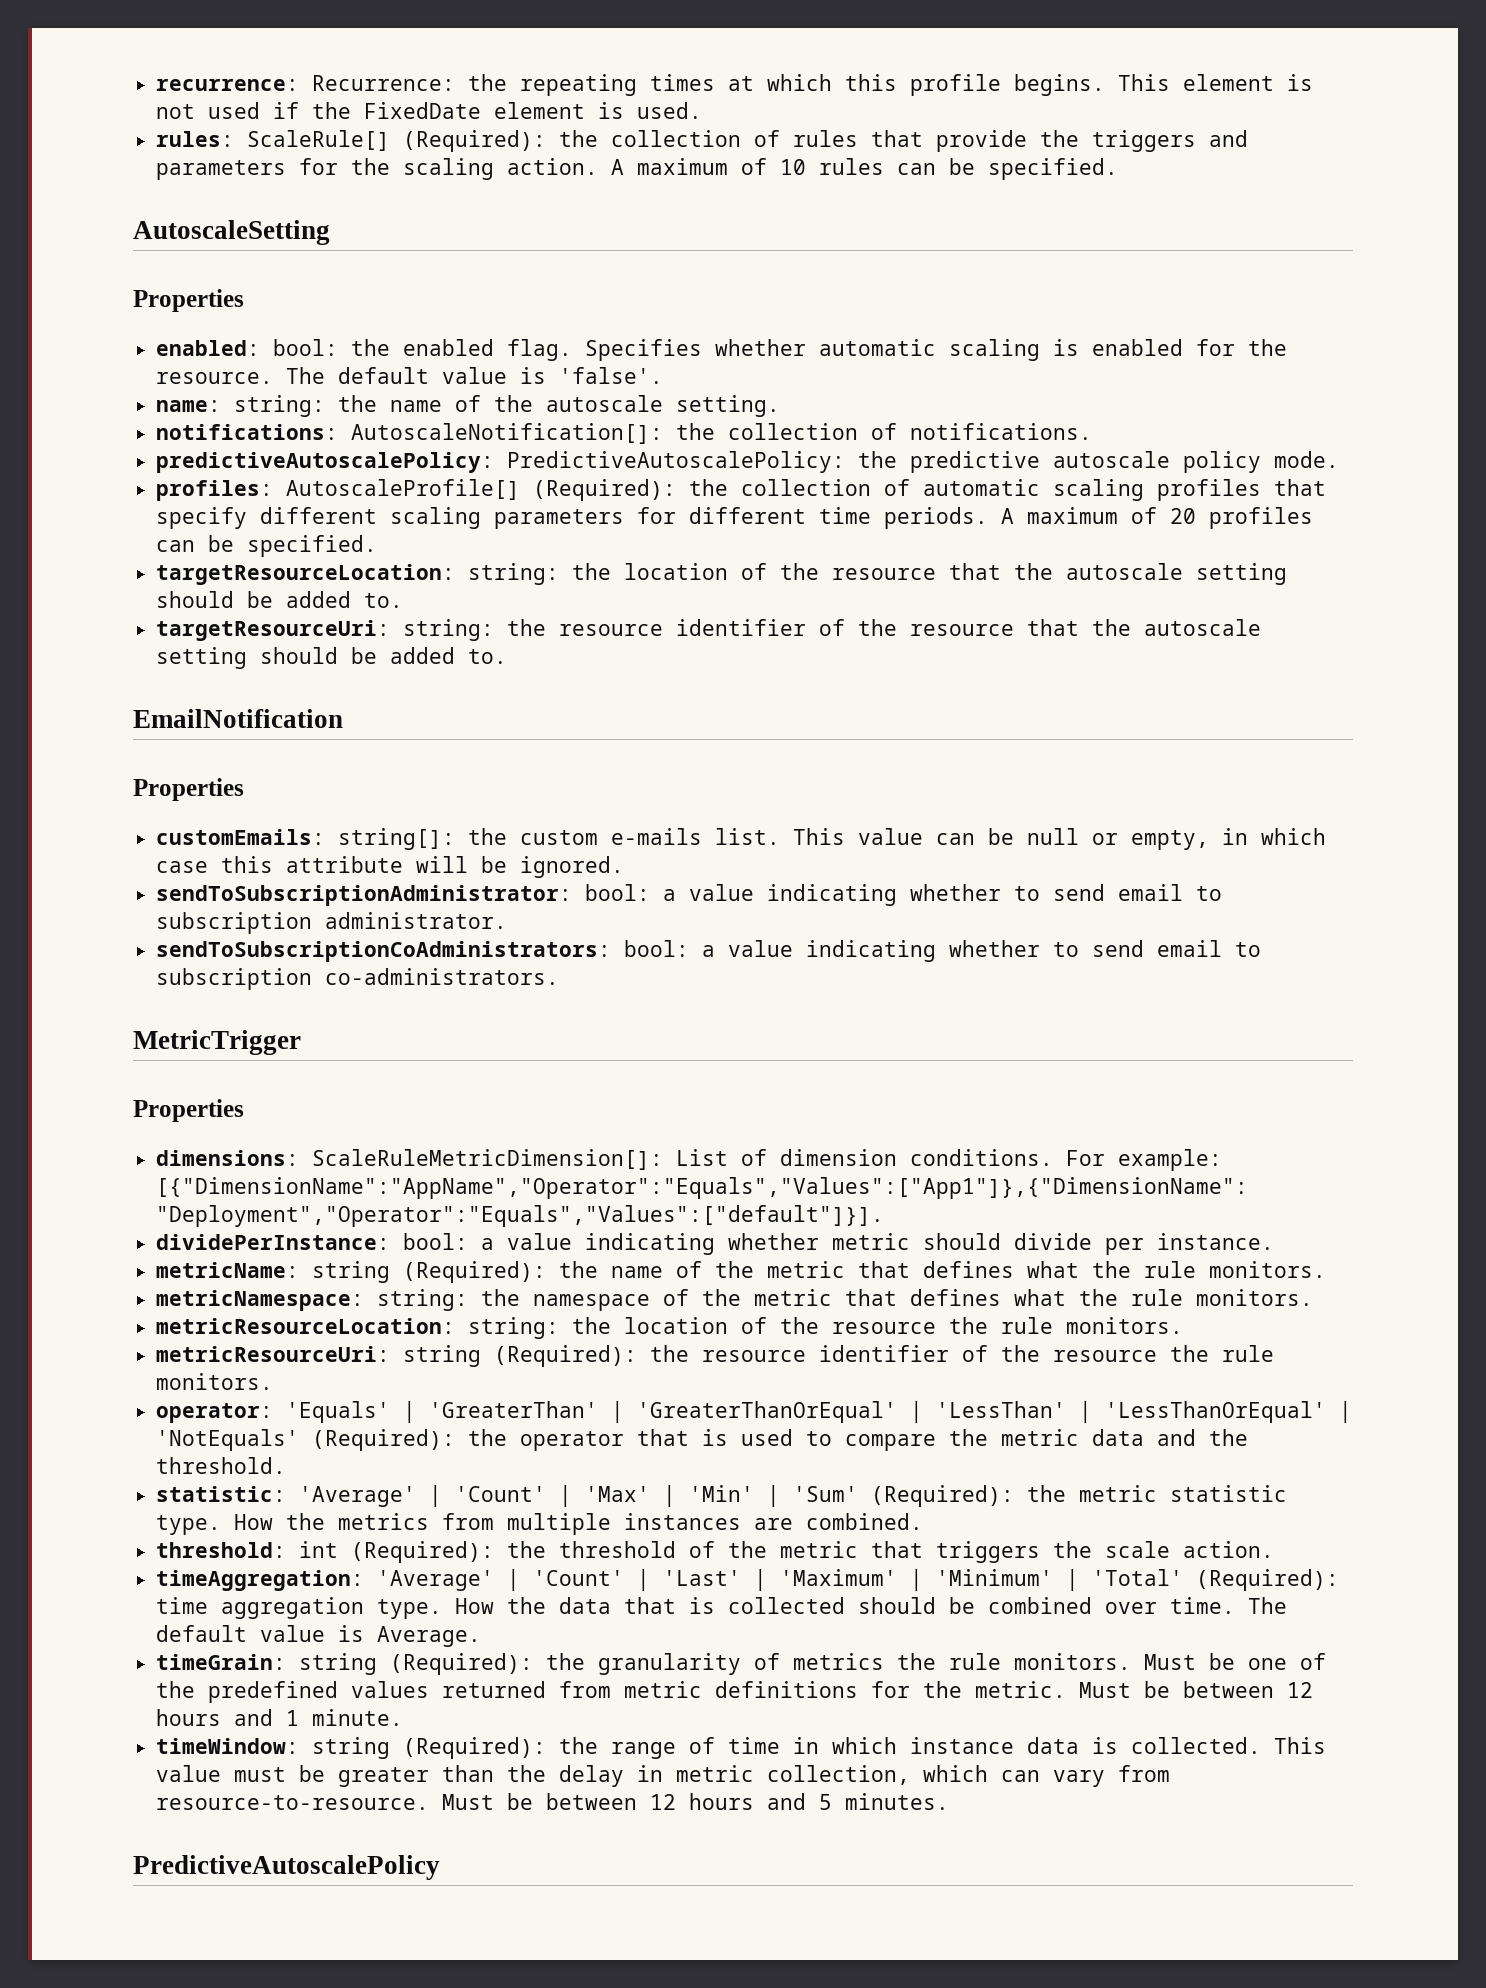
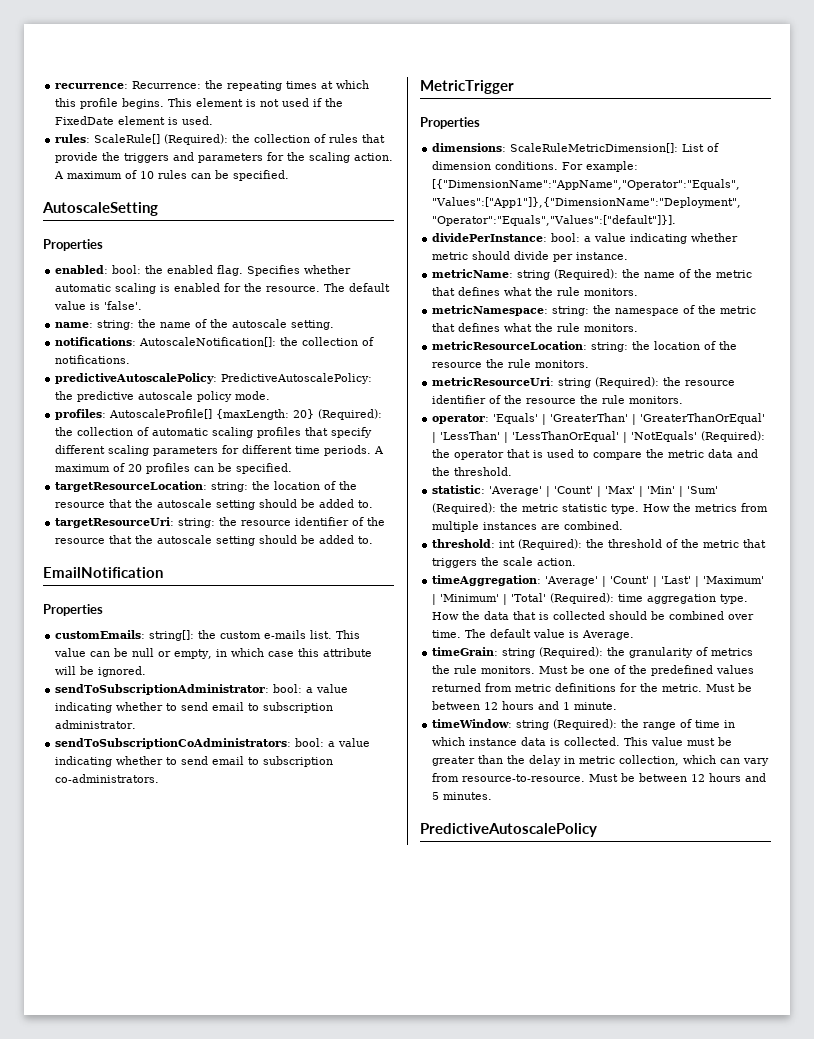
- profiles: AutoscaleProfile[] (Required): the collection of automatic scaling profiles that specify different scaling parameters for different time periods.
+ profiles: AutoscaleProfile[] {maxLength: 20} (Required): the collection of automatic scaling profiles that specify different scaling parameters for different time periods.

